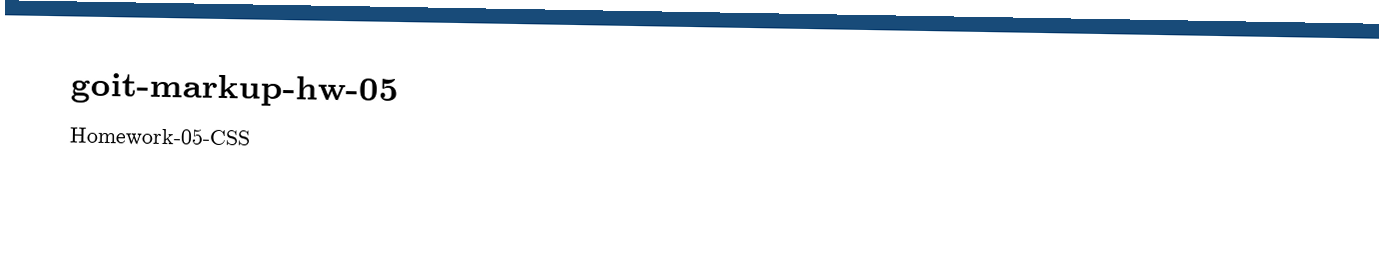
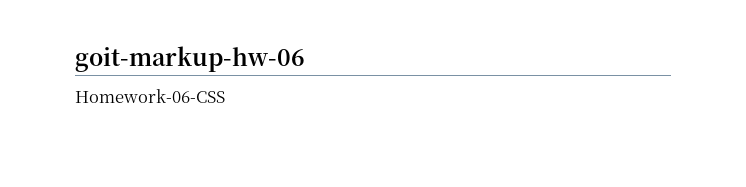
- goit-markup-hw-05
- Homework-05-CSS
+ goit-markup-hw-06
+ Homework-06-CSS

